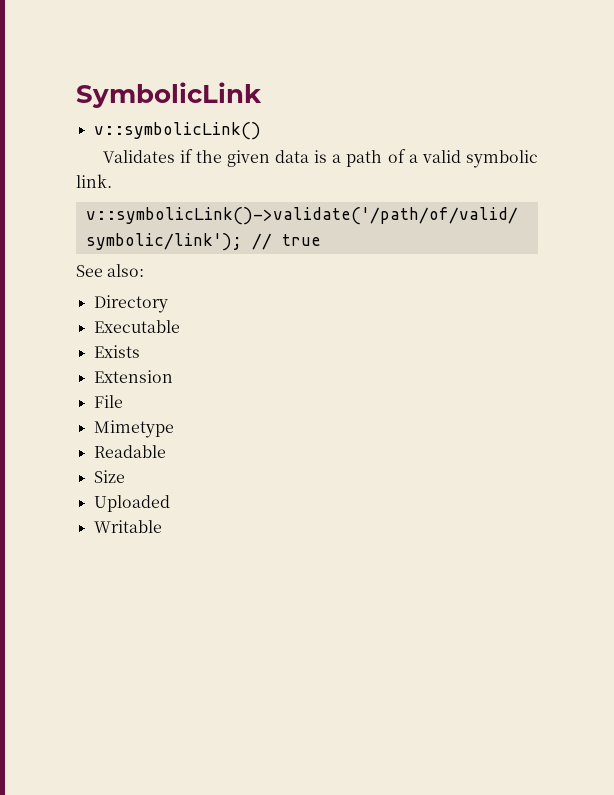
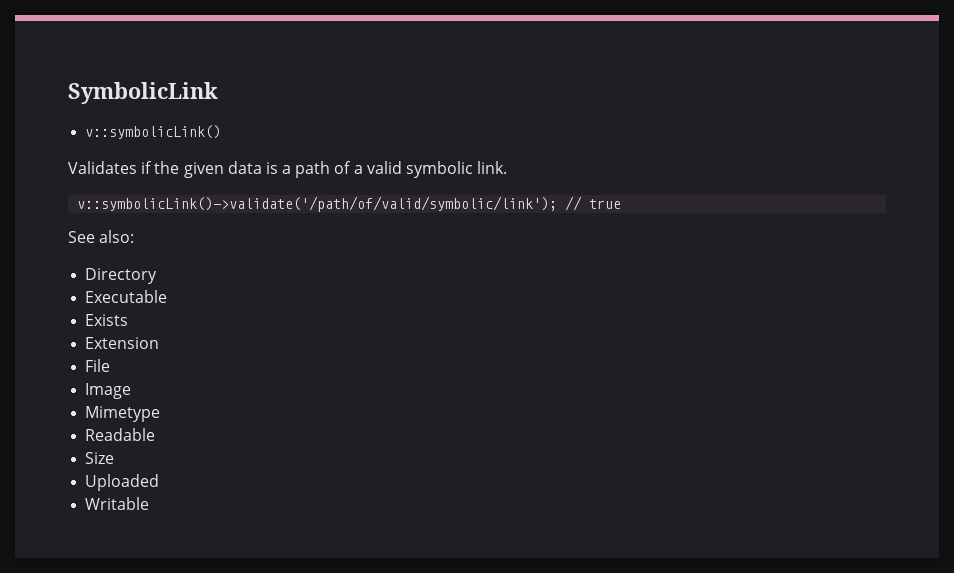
+ Image

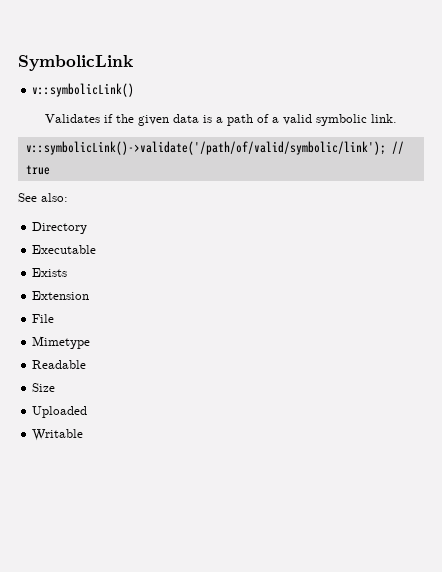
- Image

